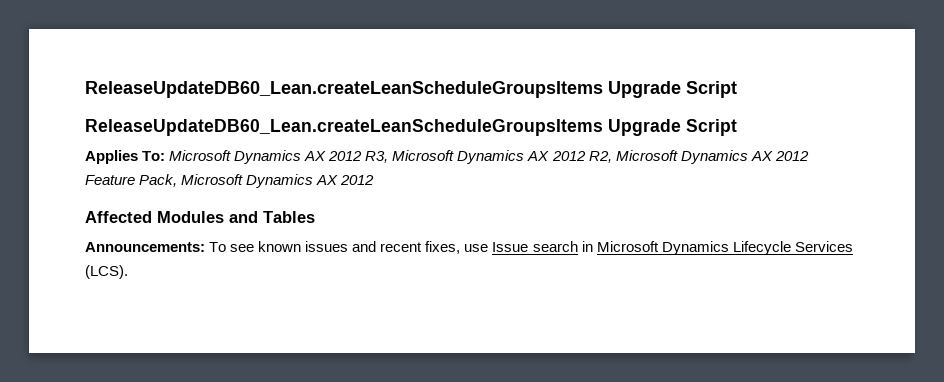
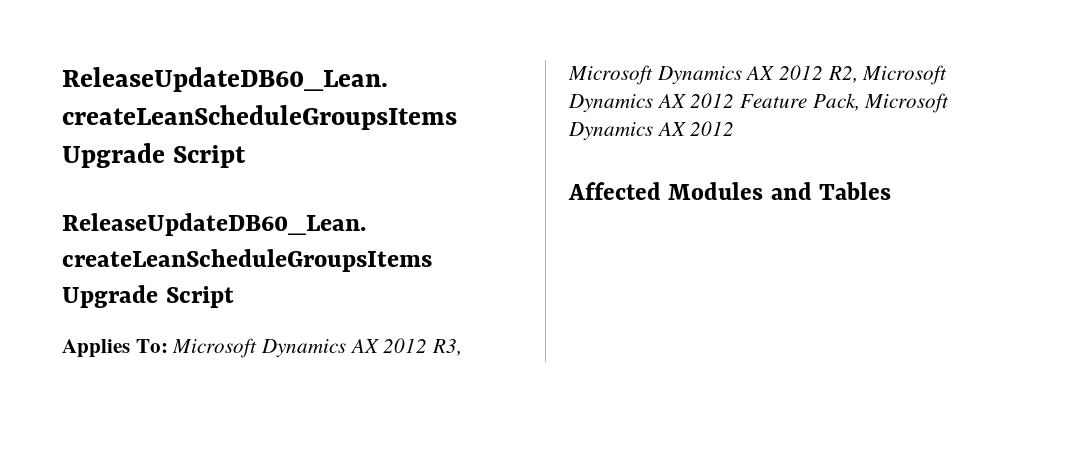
- Announcements: To see known issues and recent fixes, use Issue search in Microsoft Dynamics Lifecycle Services (LCS).

